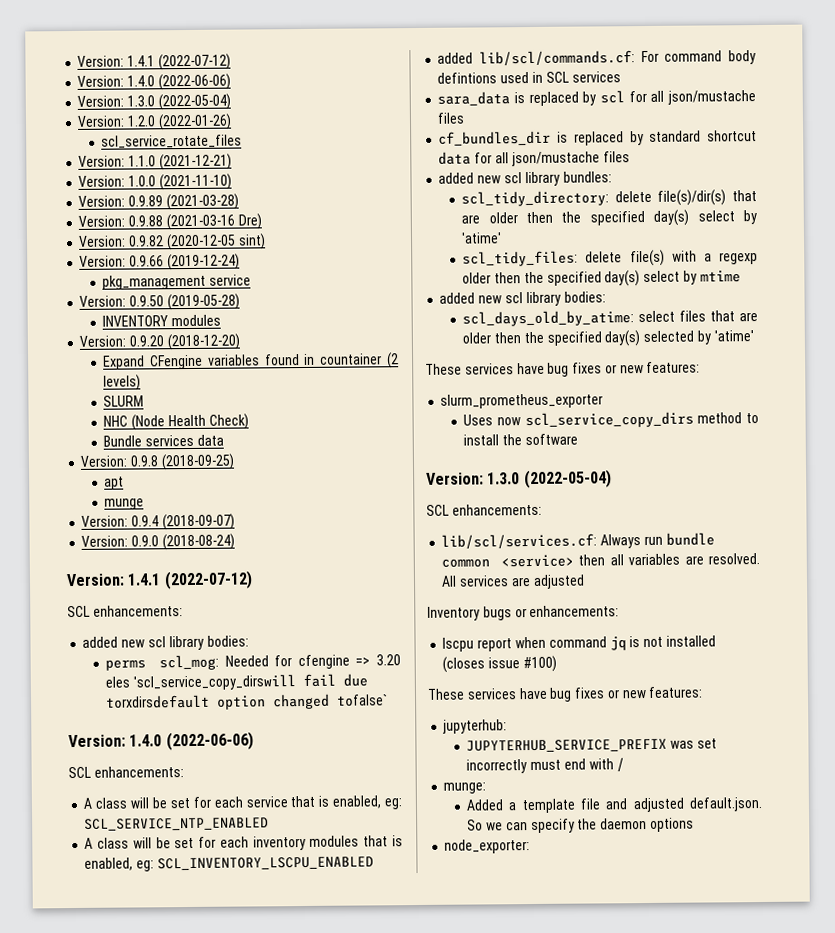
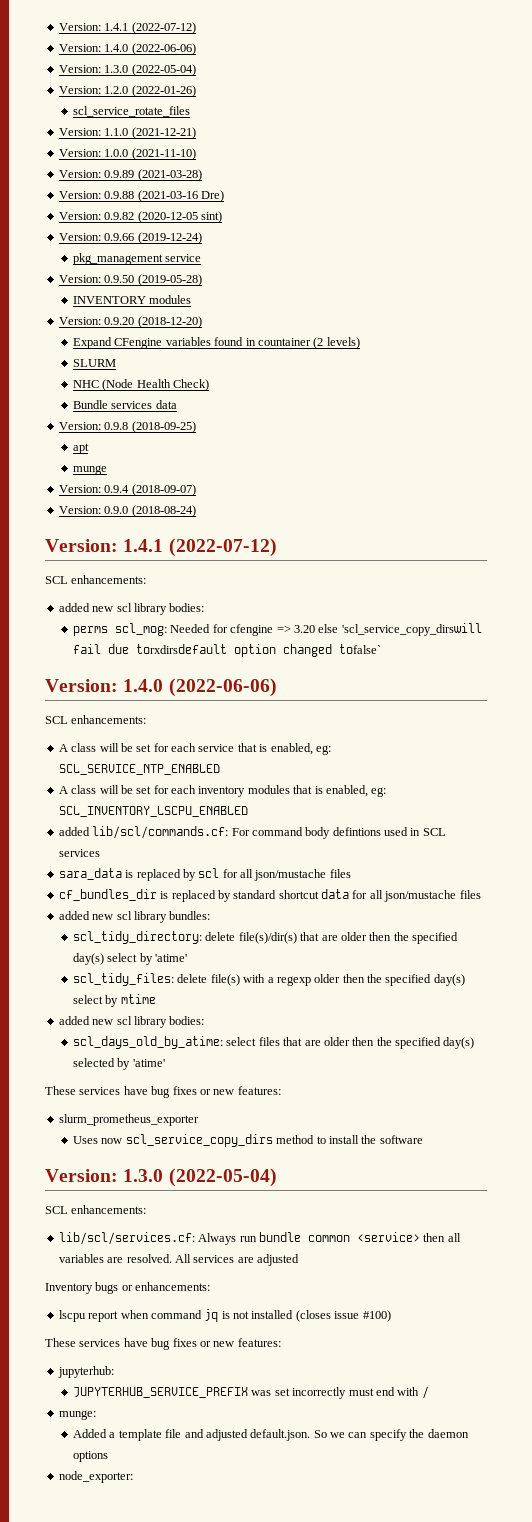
- perms scl_mog: Needed for cfengine => 3.20 eles 'scl_service_copy_dirswill fail due torxdirsdefault option changed tofalse`
+ perms scl_mog: Needed for cfengine => 3.20 else 'scl_service_copy_dirswill fail due torxdirsdefault option changed tofalse`

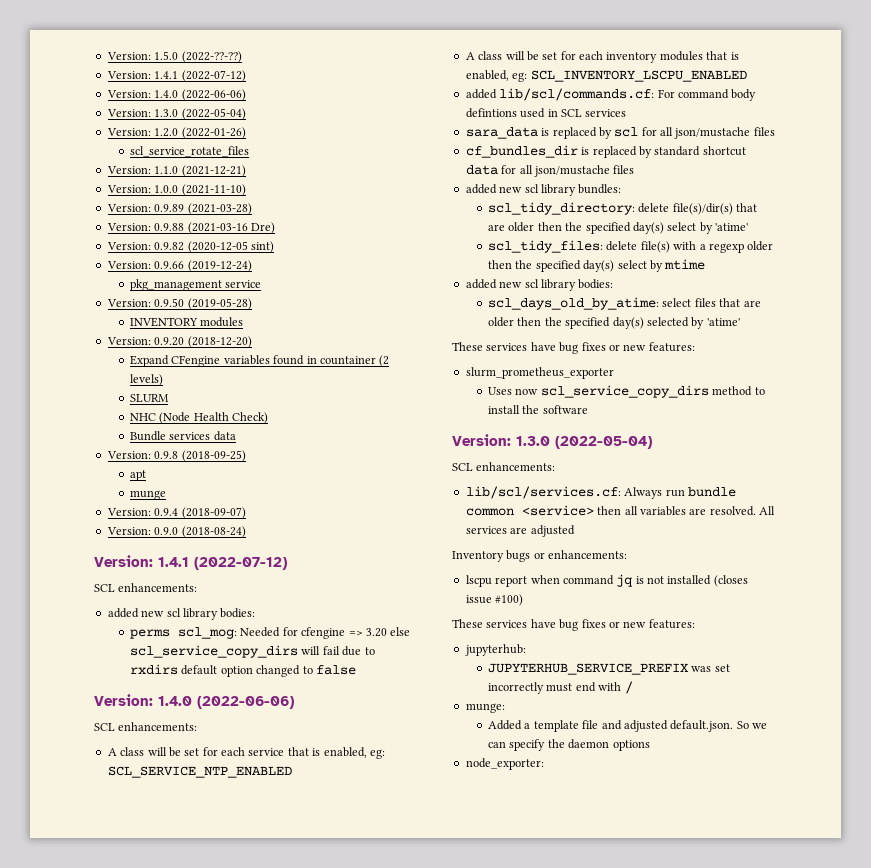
+ Version: 1.5.0 (2022-??-??)
- perms scl_mog: Needed for cfengine => 3.20 else 'scl_service_copy_dirswill fail due torxdirsdefault option changed tofalse`
+ perms scl_mog: Needed for cfengine => 3.20 else scl_service_copy_dirs will fail due to rxdirs default option changed to false

